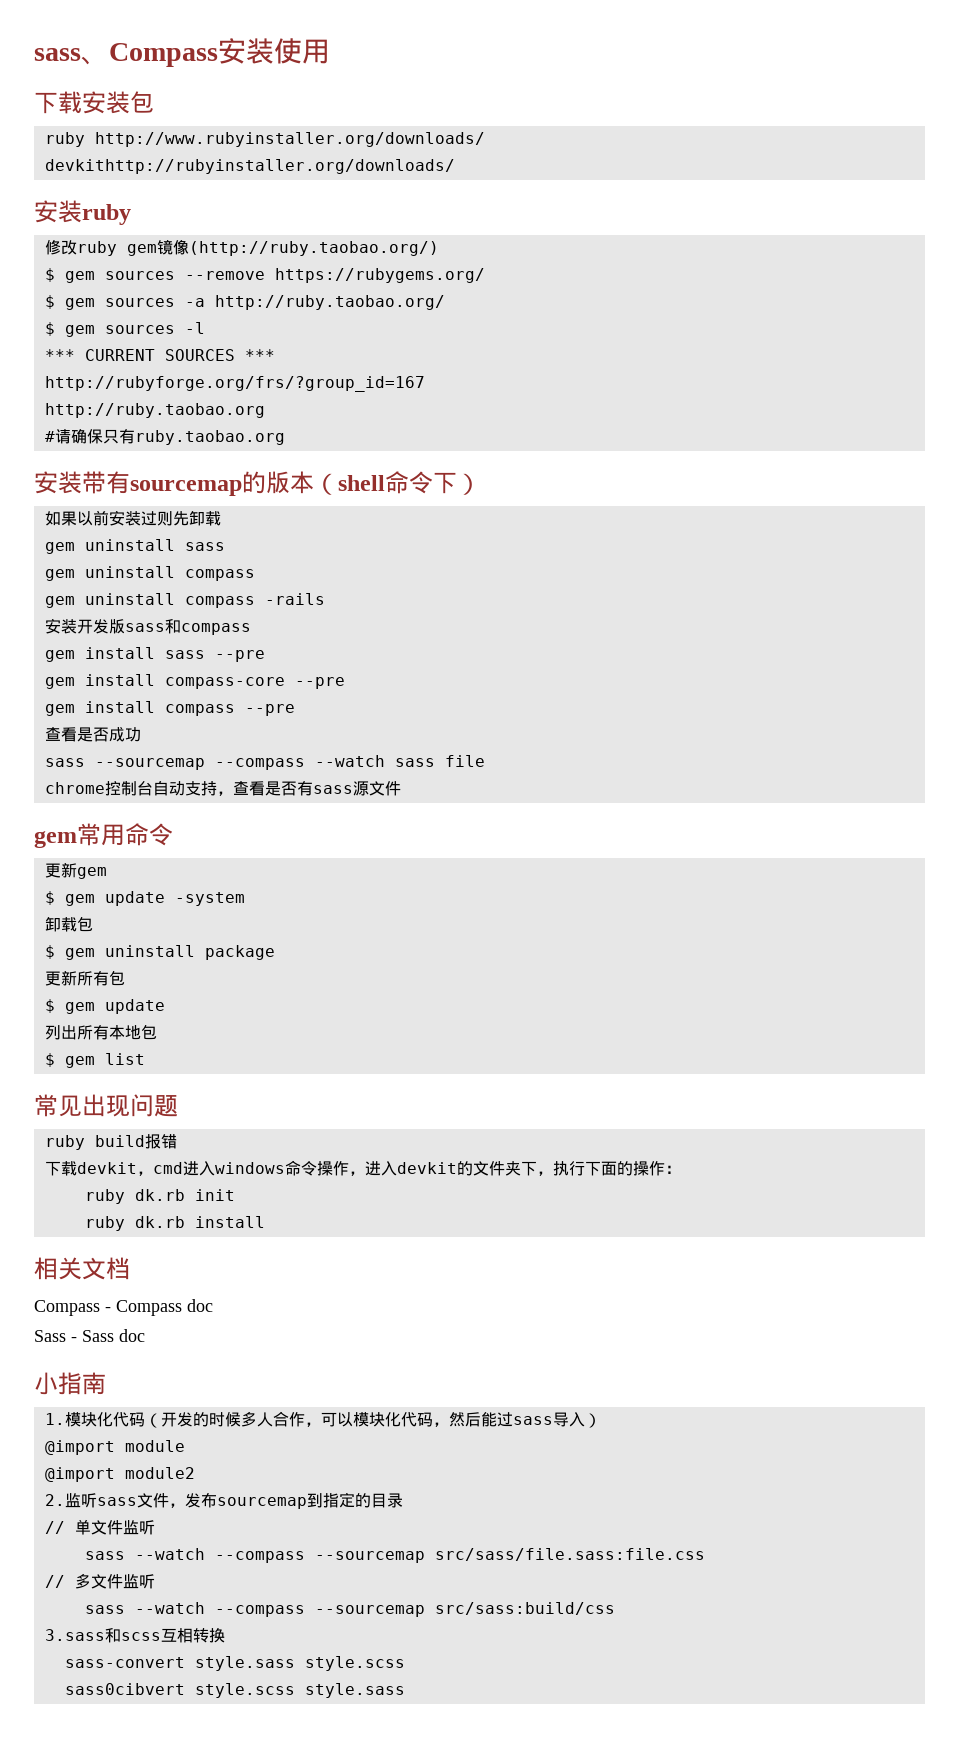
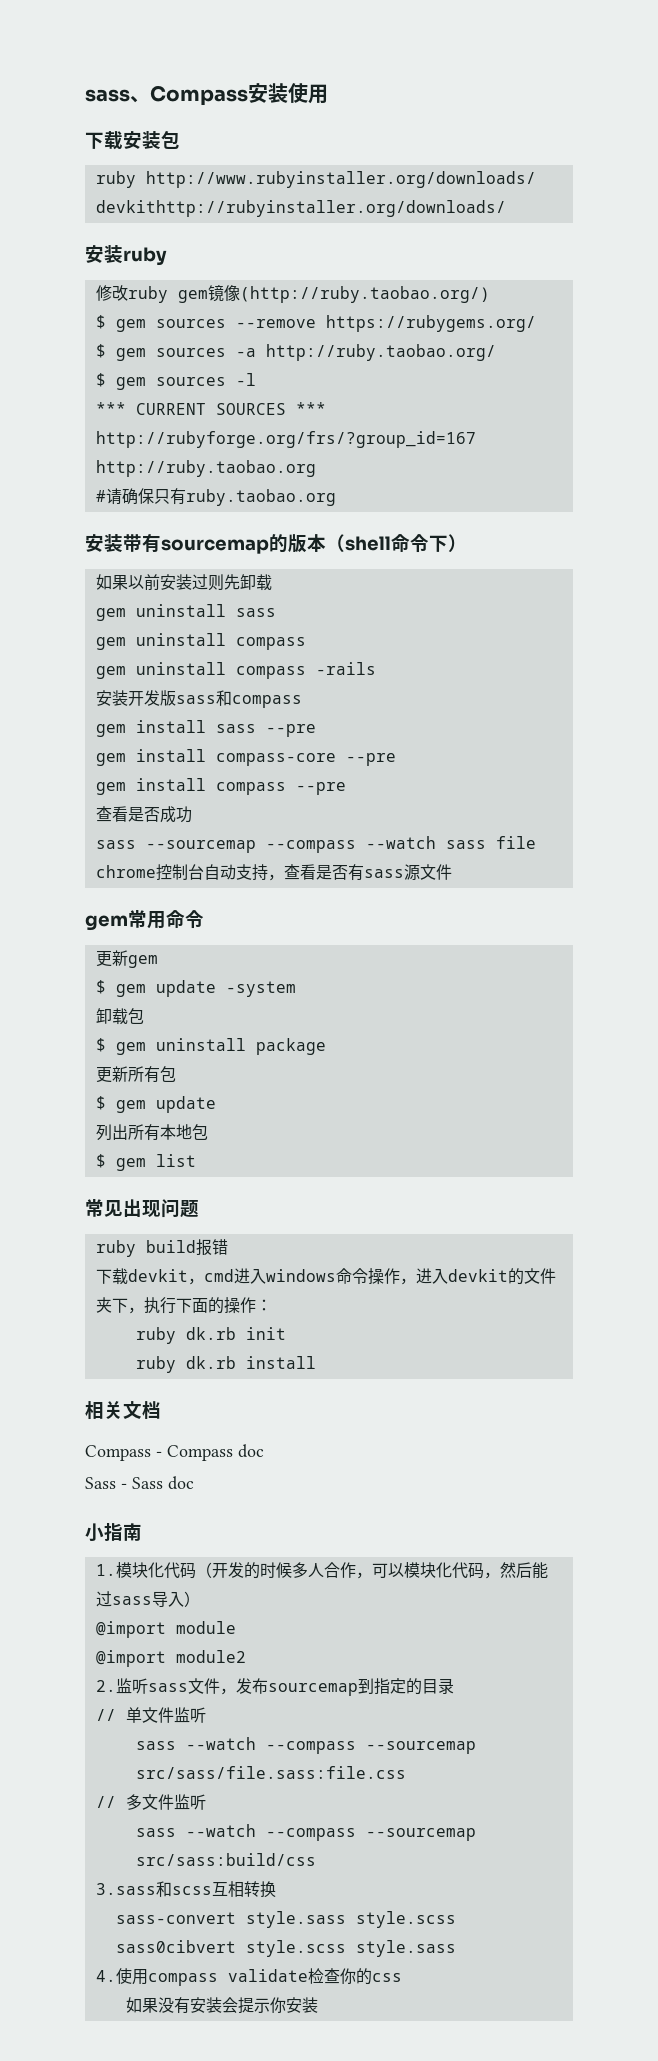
+ 4.使用compass validate检查你的css
+ 如果没有安装会提示你安装

